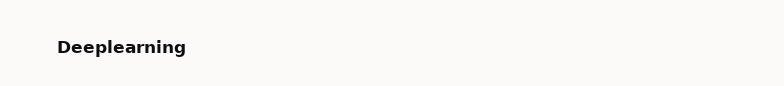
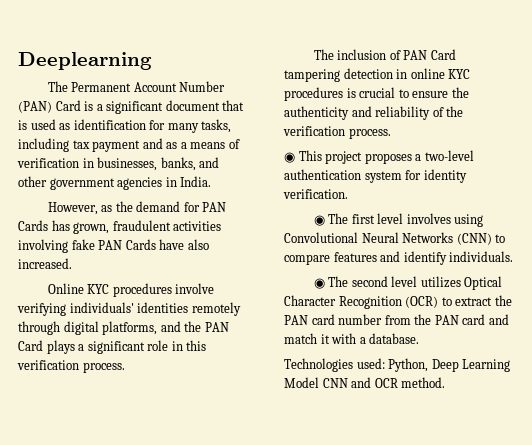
+ The Permanent Account Number (PAN) Card is a significant document that is used as identification for many tasks, including tax payment and as a means of verification in businesses, banks, and other government agencies in India.
+ However, as the demand for PAN Cards has grown, fraudulent activities involving fake PAN Cards have also increased.
+ Online KYC procedures involve verifying individuals' identities remotely through digital platforms, and the PAN Card plays a significant role in this verification process.
+ The inclusion of PAN Card tampering detection in online KYC procedures is crucial to ensure the authenticity and reliability of the verification process.
+ ◉ This project proposes a two-level authentication system for identity verification.
+ ◉ The first level involves using Convolutional Neural Networks (CNN) to compare features and identify individuals.
+ ◉ The second level utilizes Optical Character Recognition (OCR) to extract the PAN card number from the PAN card and match it with a database.
+ Technologies used: Python, Deep Learning Model CNN and OCR method.

